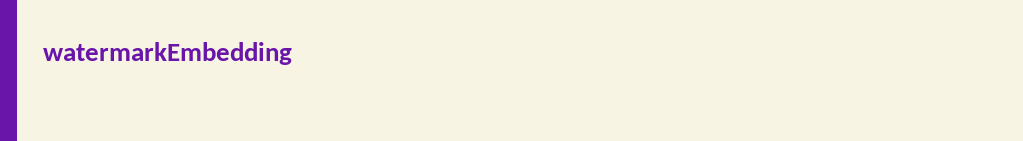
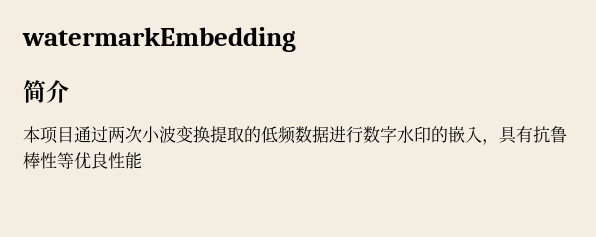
+ 简介
+ 本项目通过两次小波变换提取的低频数据进行数字水印的嵌入，具有抗鲁棒性等优良性能

